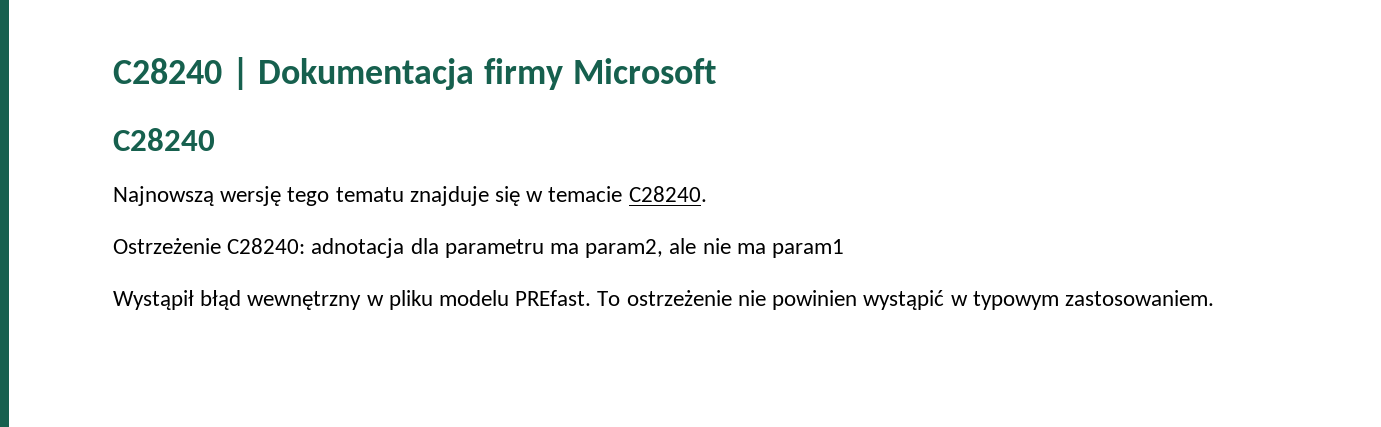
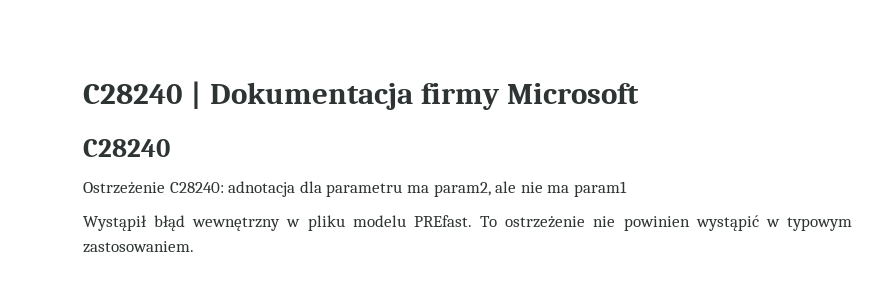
- Najnowszą wersję tego tematu znajduje się w temacie C28240.

